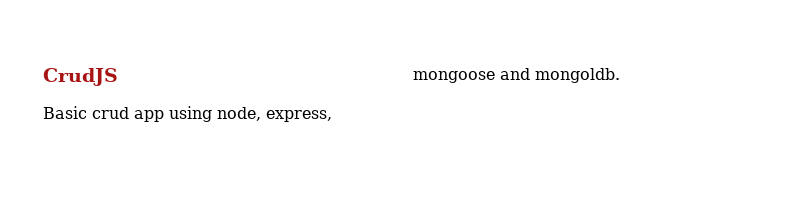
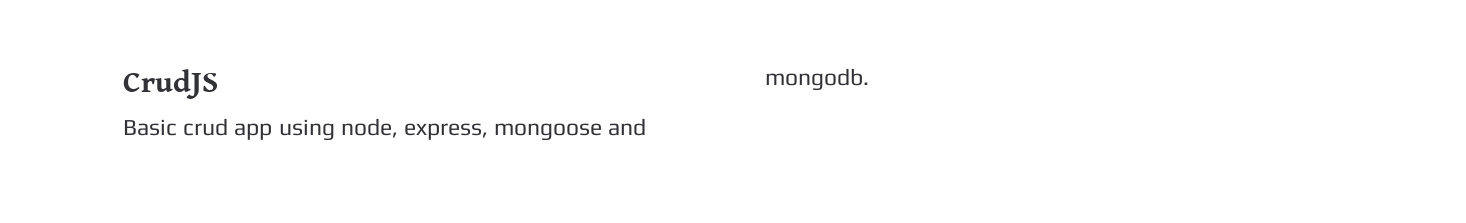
- Basic crud app using node, express, mongoose and mongoldb.
+ Basic crud app using node, express, mongoose and mongodb.

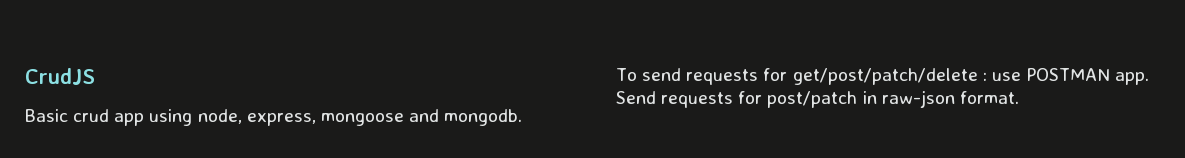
+ To send requests for get/post/patch/delete : use POSTMAN app. Send requests for post/patch in raw-json format.

